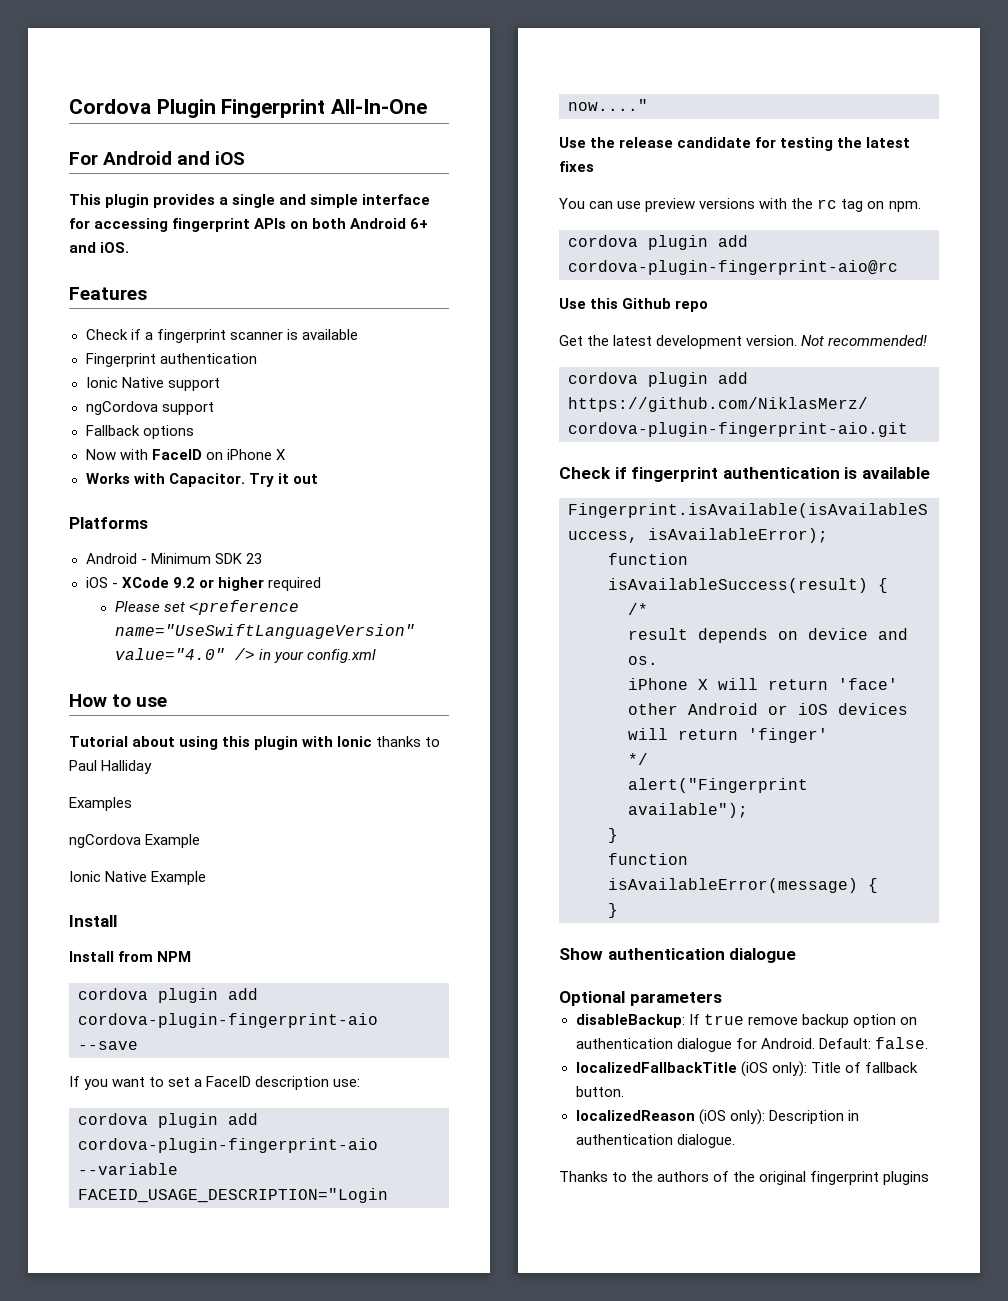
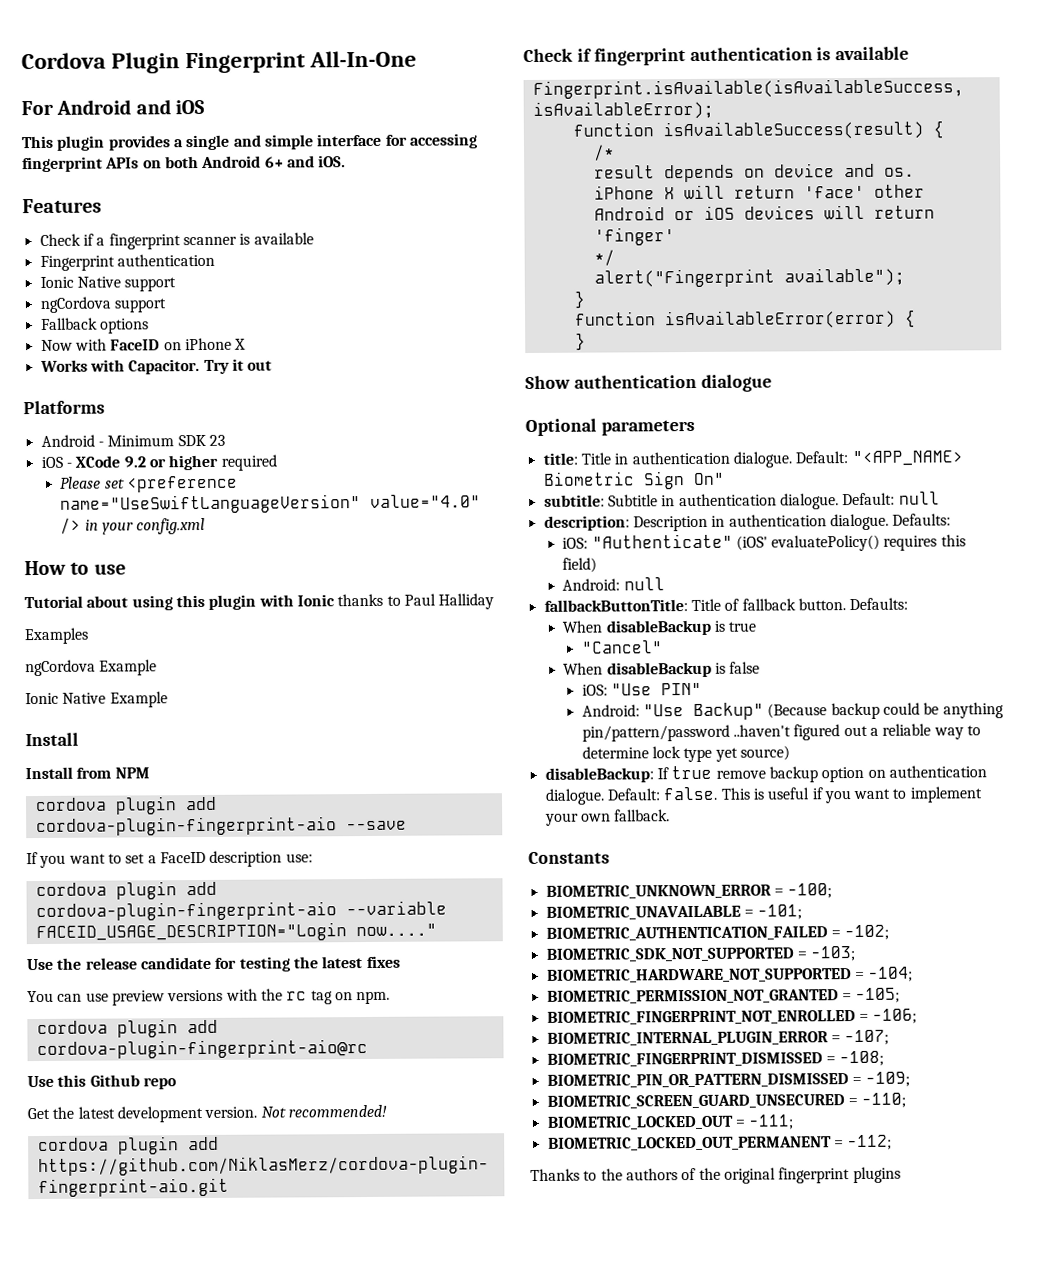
- function isAvailableError(message) {
+ function isAvailableError(error) {
+ title: Title in authentication dialogue. Default: "<APP_NAME> Biometric Sign On"
+ subtitle: Subtitle in authentication dialogue. Default: null
+ description: Description in authentication dialogue. Defaults:
+ iOS: "Authenticate" (iOS' evaluatePolicy() requires this field)
+ Android: null
+ fallbackButtonTitle: Title of fallback button. Defaults:
+ When disableBackup is true
+ "Cancel"
+ When disableBackup is false
+ iOS: "Use PIN"
+ Android: "Use Backup" (Because backup could be anything pin/pattern/password ..haven't figured out a reliable way to determine lock type yet source)
- disableBackup: If true remove backup option on authentication dialogue for Android.
+ disableBackup: If true remove backup option on authentication dialogue.
- Default: false.
- localizedFallbackTitle (iOS only): Title of fallback button.
- localizedReason (iOS only): Description in authentication dialogue.
+ Default: false. This is useful if you want to implement your own fallback.
+ Constants
+ BIOMETRIC_UNKNOWN_ERROR = -100;
+ BIOMETRIC_UNAVAILABLE = -101;
+ BIOMETRIC_AUTHENTICATION_FAILED = -102;
+ BIOMETRIC_SDK_NOT_SUPPORTED = -103;
+ BIOMETRIC_HARDWARE_NOT_SUPPORTED = -104;
+ BIOMETRIC_PERMISSION_NOT_GRANTED = -105;
+ BIOMETRIC_FINGERPRINT_NOT_ENROLLED = -106;
+ BIOMETRIC_INTERNAL_PLUGIN_ERROR = -107;
+ BIOMETRIC_FINGERPRINT_DISMISSED = -108;
+ BIOMETRIC_PIN_OR_PATTERN_DISMISSED = -109;
+ BIOMETRIC_SCREEN_GUARD_UNSECURED = -110;
+ BIOMETRIC_LOCKED_OUT = -111;
+ BIOMETRIC_LOCKED_OUT_PERMANENT = -112;

